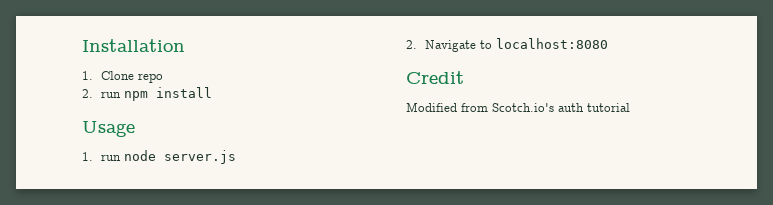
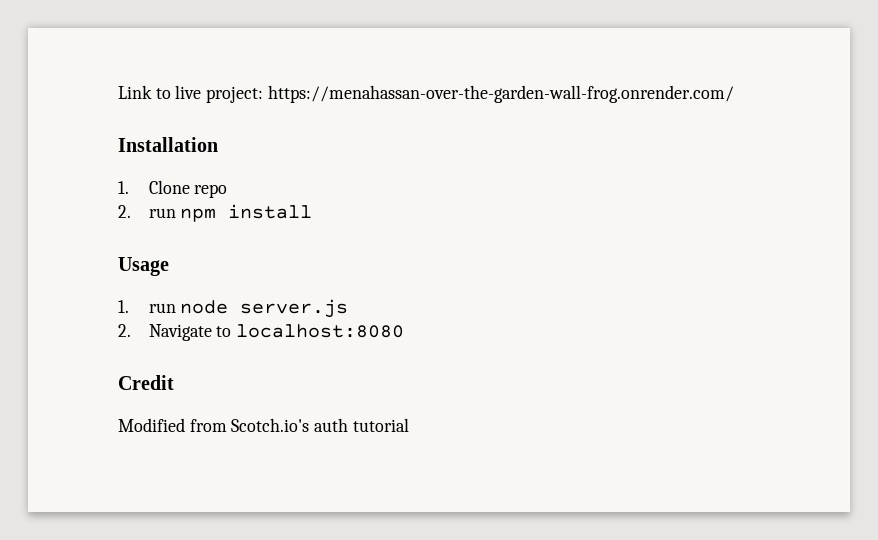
+ Link to live project: https://menahassan-over-the-garden-wall-frog.onrender.com/

